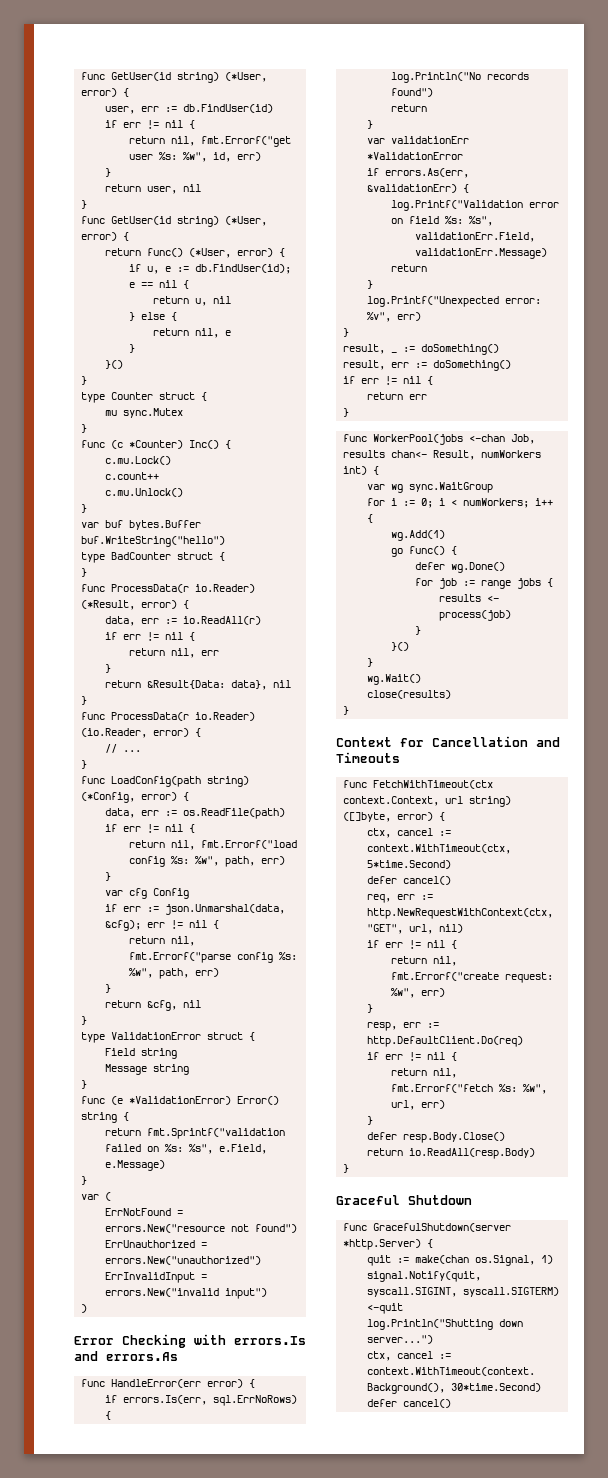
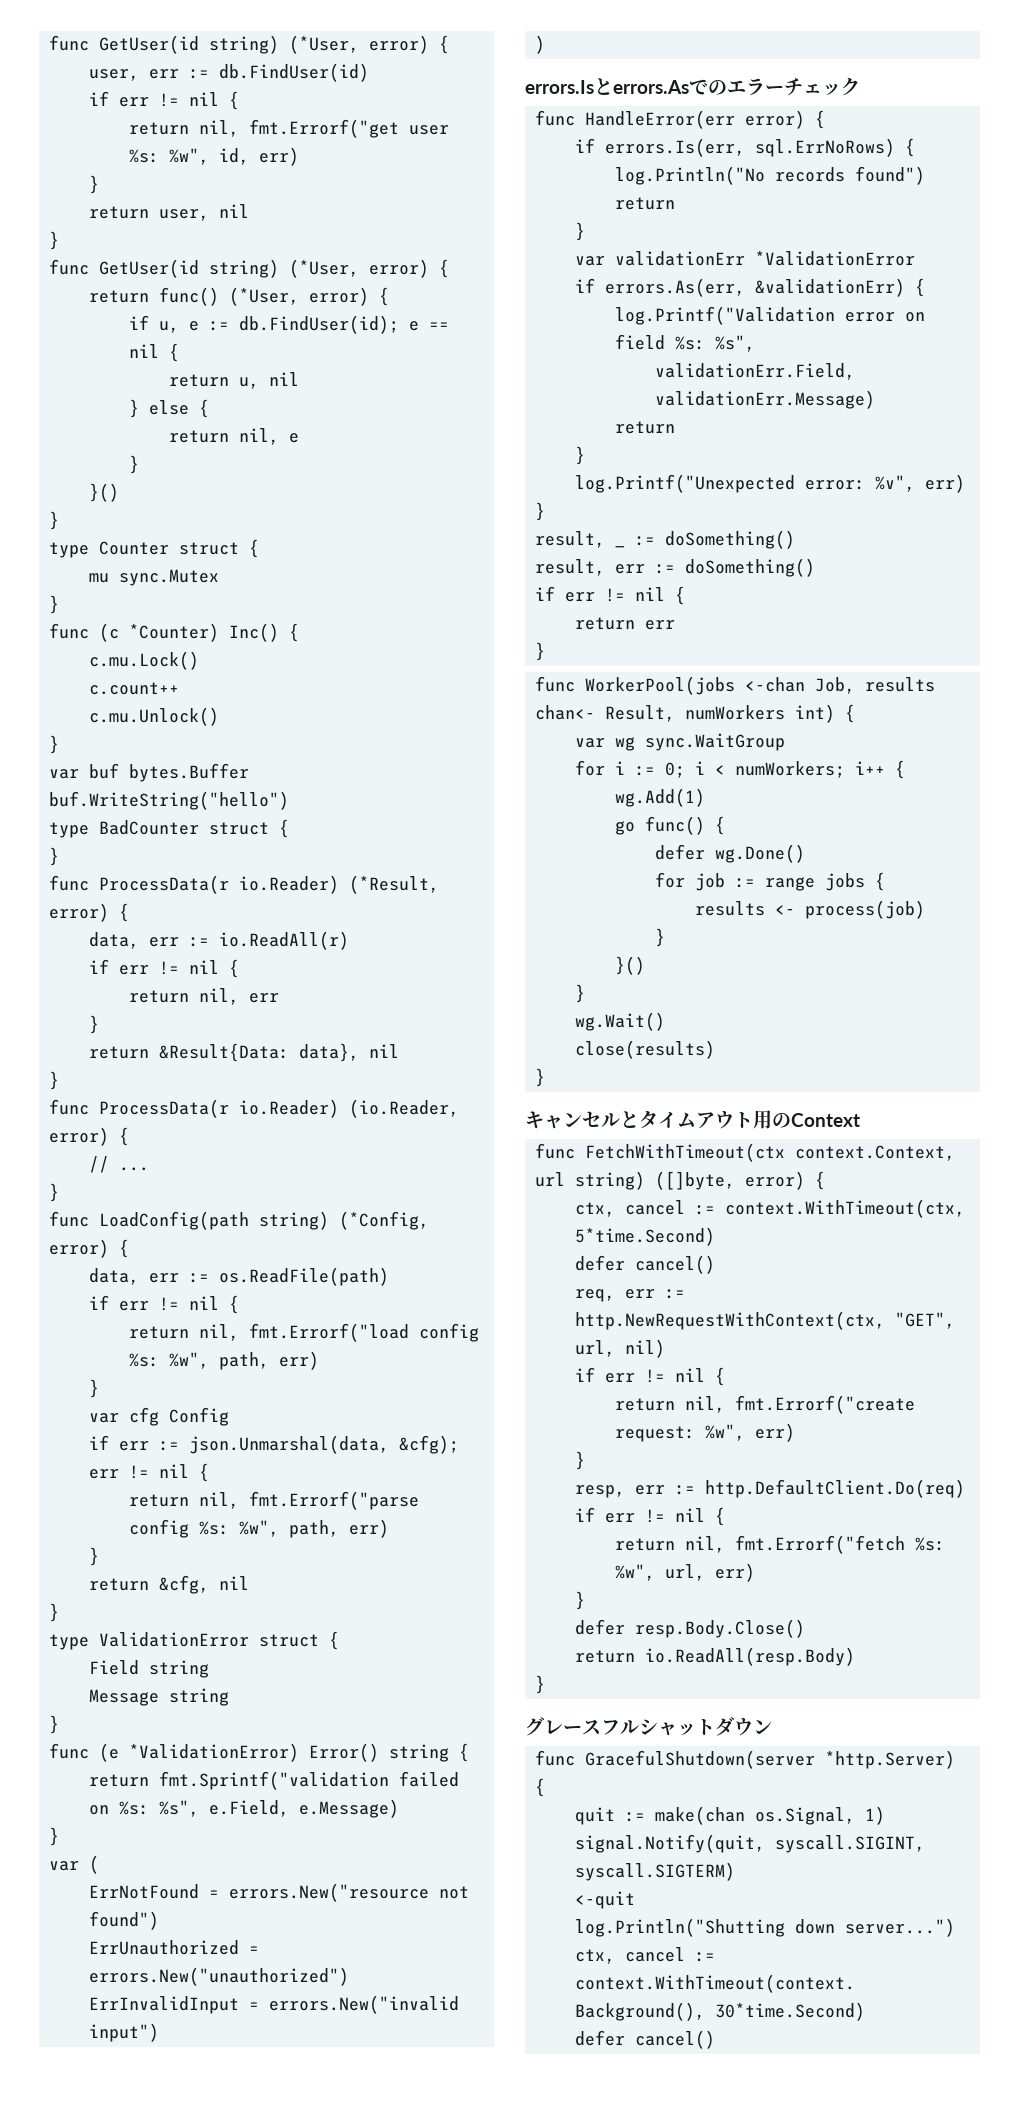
- Error Checking with errors.Is and errors.As
+ errors.Isとerrors.Asでのエラーチェック
- Context for Cancellation and Timeouts
+ キャンセルとタイムアウト用のContext
- Graceful Shutdown
+ グレースフルシャットダウン

